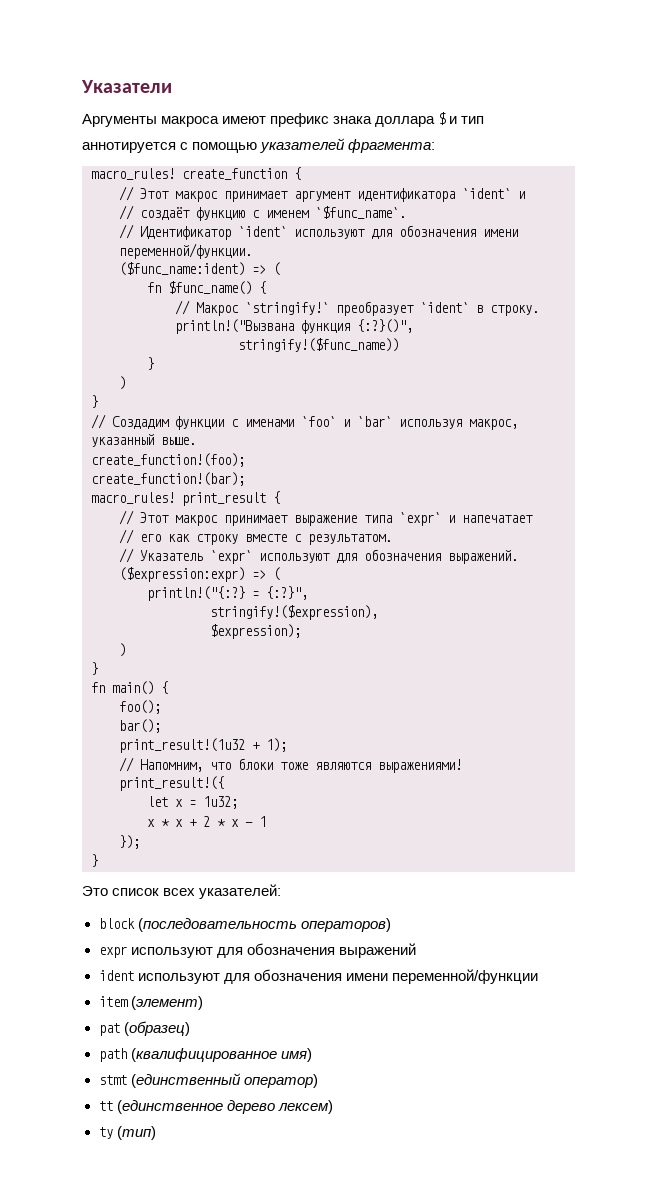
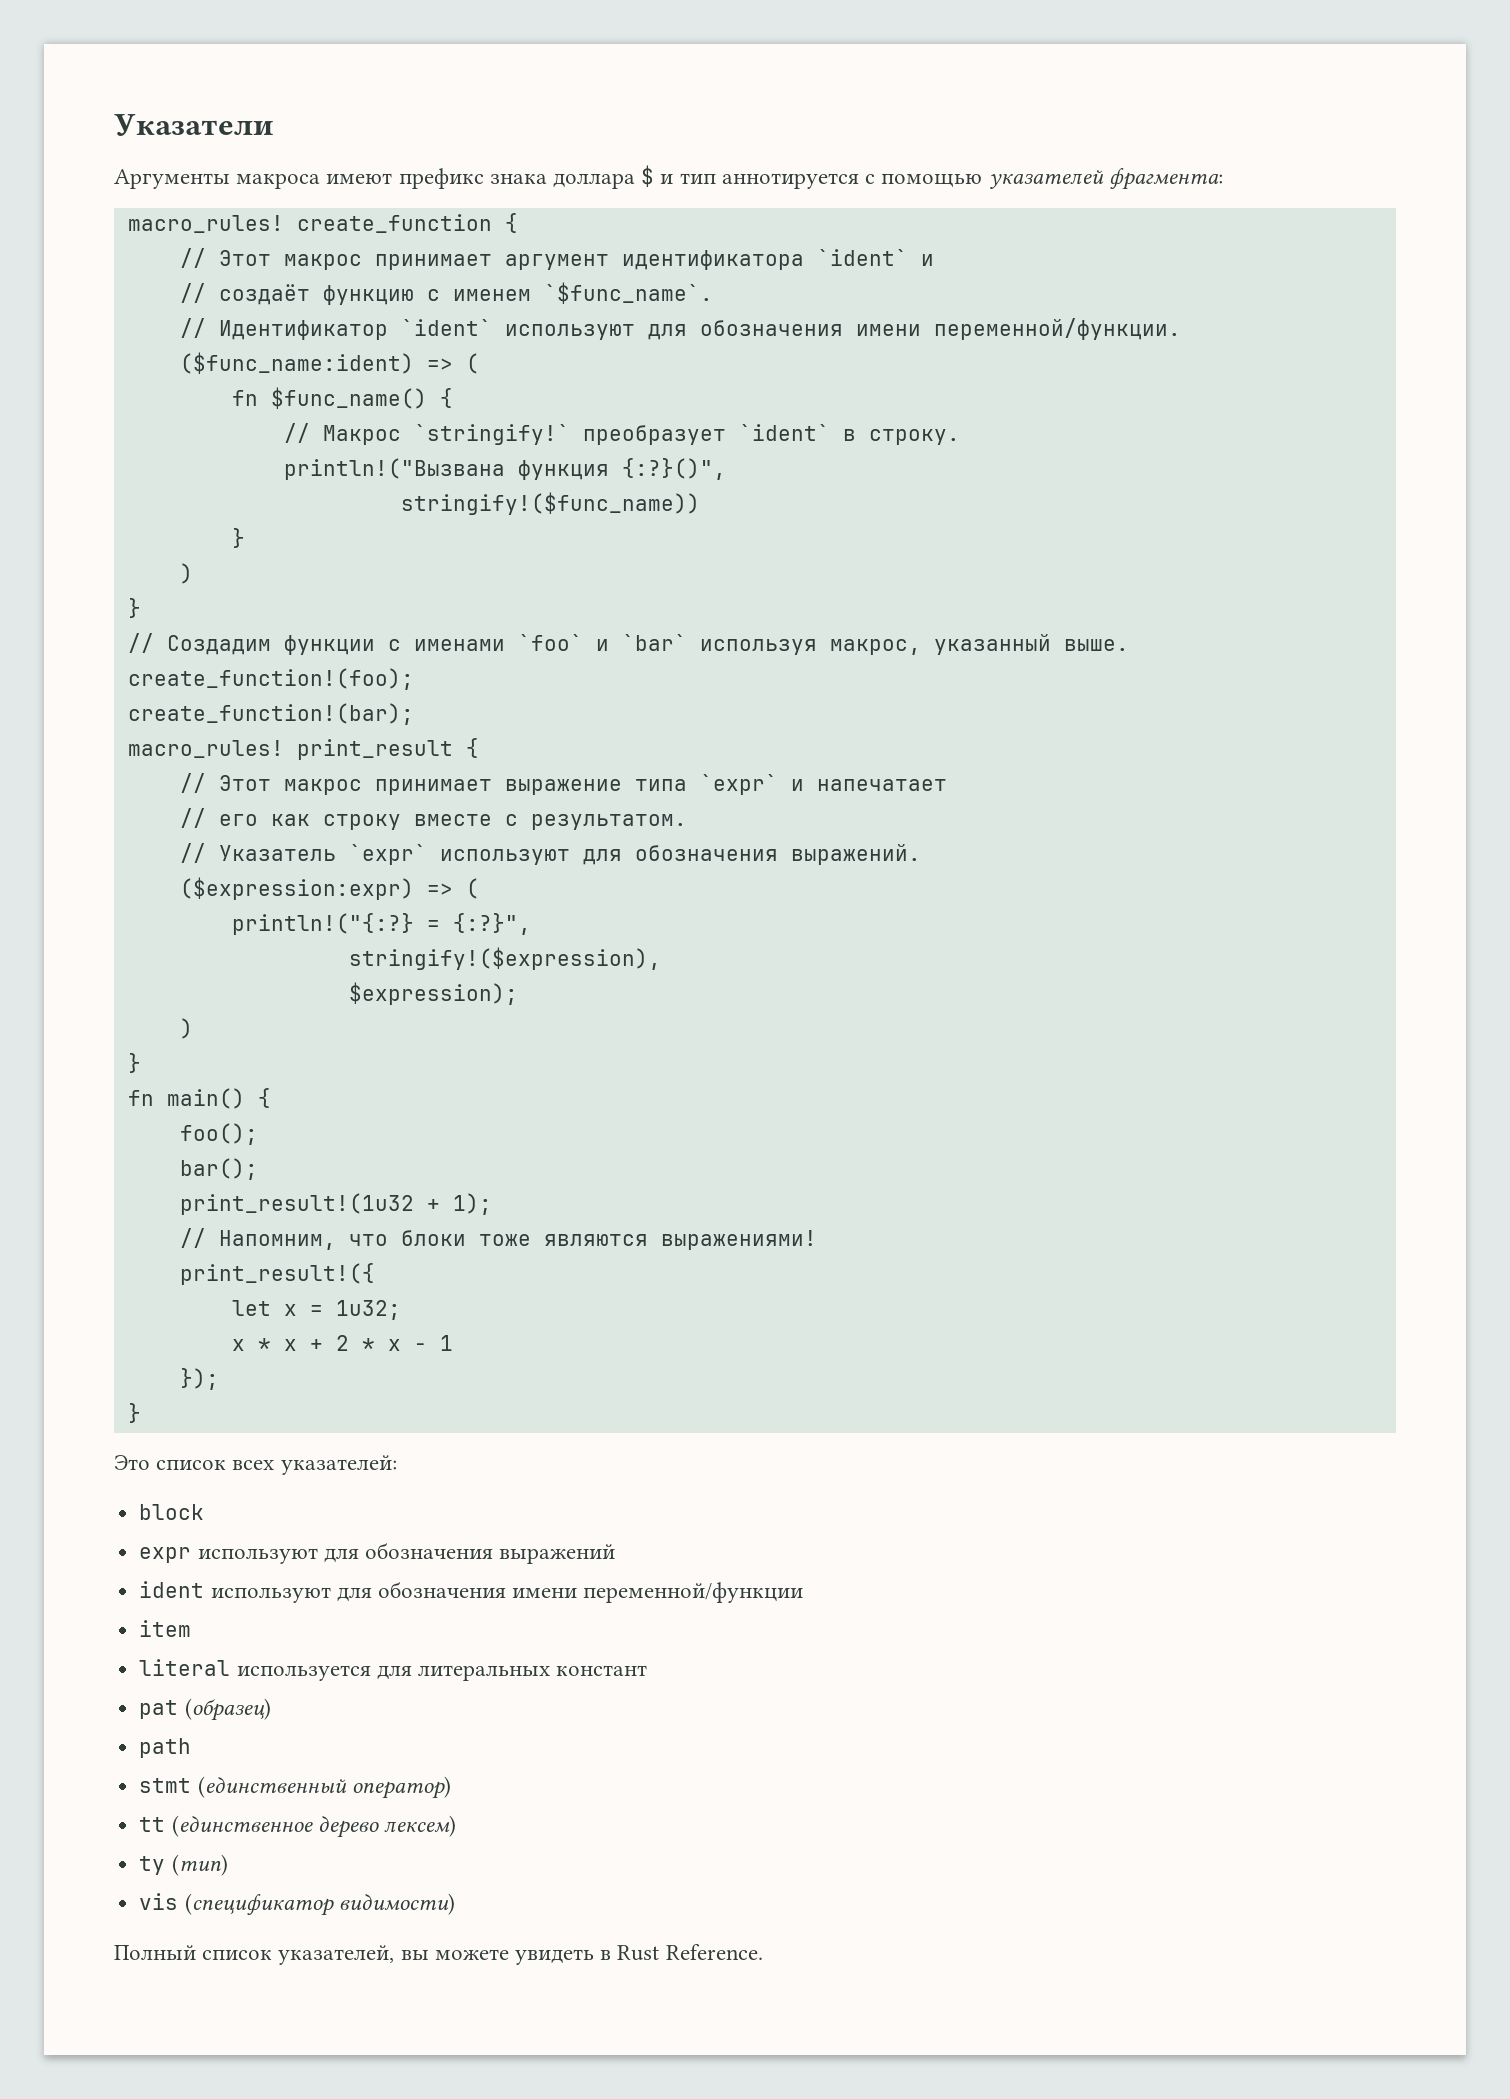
- block (последовательность операторов)
+ block
- item (элемент)
+ item
+ literal используется для литеральных констант
- path (квалифицированное имя)
+ path
+ vis (спецификатор видимости)
+ Полный список указателей, вы можете увидеть в Rust Reference.

